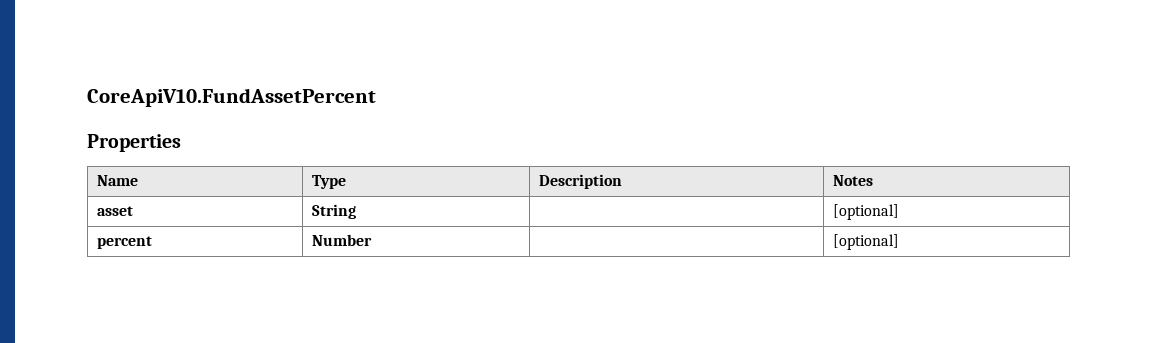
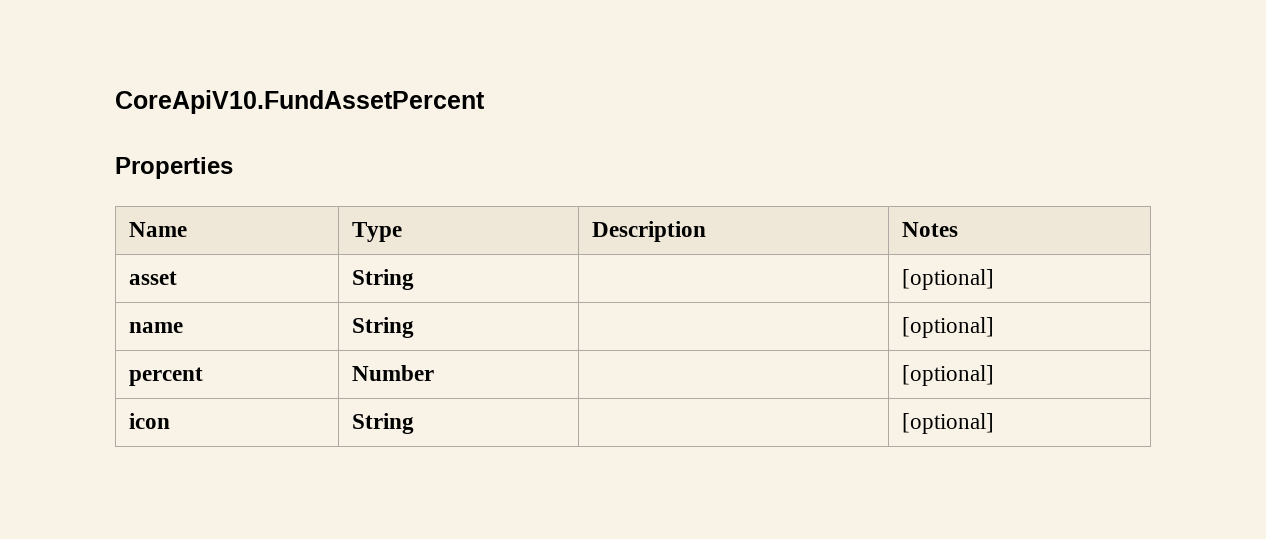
+ name | String | | [optional]
+ icon | String | | [optional]

